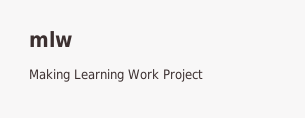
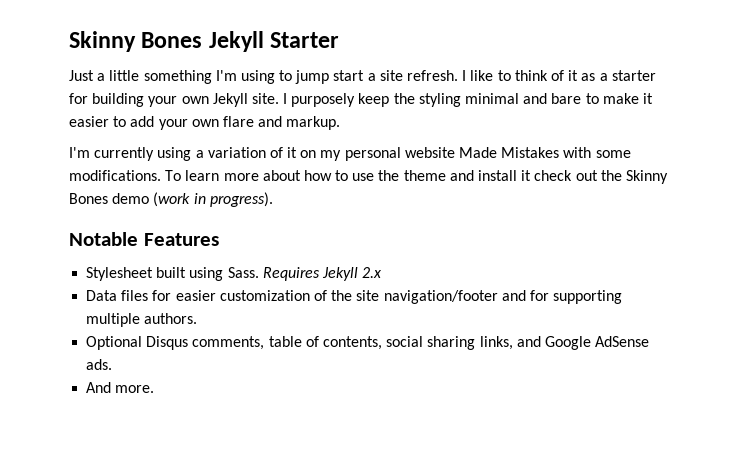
- mlw
- Making Learning Work Project
+ Skinny Bones Jekyll Starter
+ Just a little something I'm using to jump start a site refresh. I like to think of it as a starter for building your own Jekyll site. I purposely keep the styling minimal and bare to make it easier to add your own flare and markup.
+ I'm currently using a variation of it on my personal website Made Mistakes with some modifications. To learn more about how to use the theme and install it check out the Skinny Bones demo (work in progress).
+ Notable Features
+ Stylesheet built using Sass. Requires Jekyll 2.x
+ Data files for easier customization of the site navigation/footer and for supporting multiple authors.
+ Optional Disqus comments, table of contents, social sharing links, and Google AdSense ads.
+ And more.

